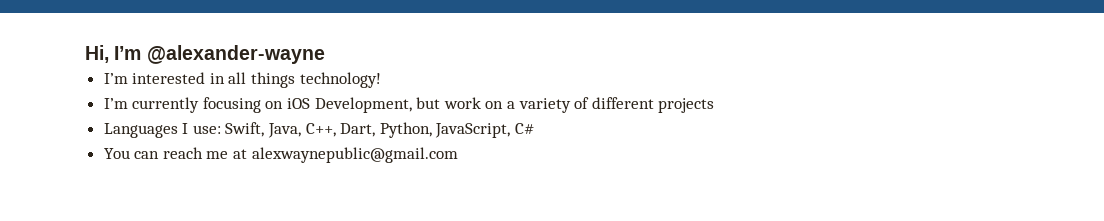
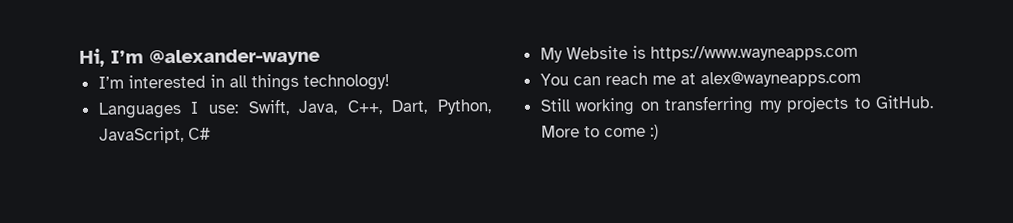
- I’m currently focusing on iOS Development, but work on a variety of different projects
+ My Website is https://www.wayneapps.com
- You can reach me at alexwaynepublic@gmail.com
+ You can reach me at alex@wayneapps.com
+ Still working on transferring my projects to GitHub. More to come :)

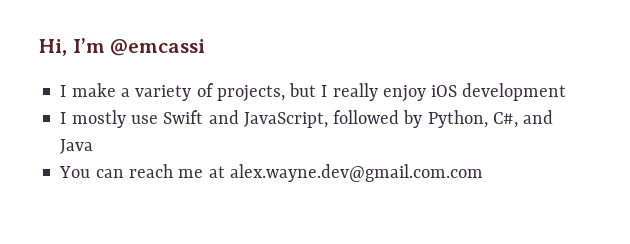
- Hi, I’m @alexander-wayne
- I’m interested in all things technology!
- Languages I use: Swift, Java, C++, Dart, Python, JavaScript, C#
- My Website is https://www.wayneapps.com
+ Hi, I’m @emcassi
+ I make a variety of projects, but I really enjoy iOS development
+ I mostly use Swift and JavaScript, followed by Python, C#, and Java
- You can reach me at alex@wayneapps.com
- Still working on transferring my projects to GitHub. More to come :)
+ You can reach me at alex.wayne.dev@gmail.com.com

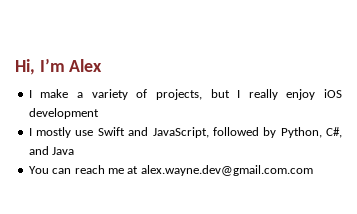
- Hi, I’m @emcassi
+ Hi, I’m Alex

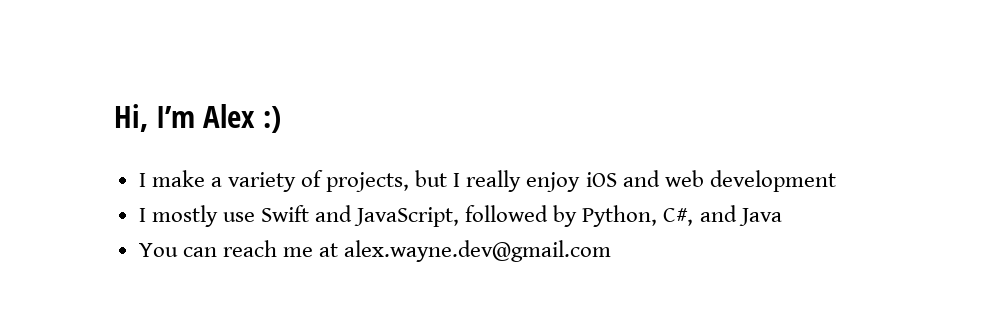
- Hi, I’m Alex
+ Hi, I’m Alex :)
- I make a variety of projects, but I really enjoy iOS development
+ I make a variety of projects, but I really enjoy iOS and web development
- You can reach me at alex.wayne.dev@gmail.com.com
+ You can reach me at alex.wayne.dev@gmail.com

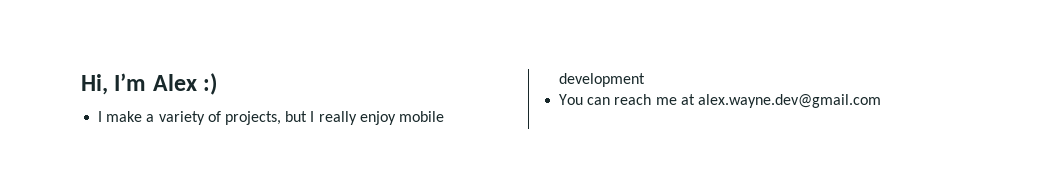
- I make a variety of projects, but I really enjoy iOS and web development
- I mostly use Swift and JavaScript, followed by Python, C#, and Java
+ I make a variety of projects, but I really enjoy mobile development

